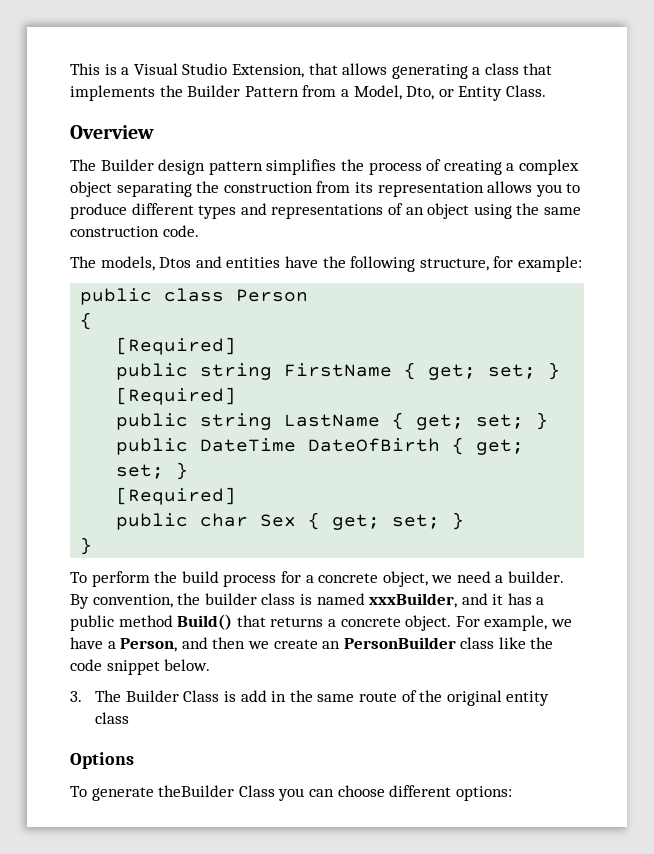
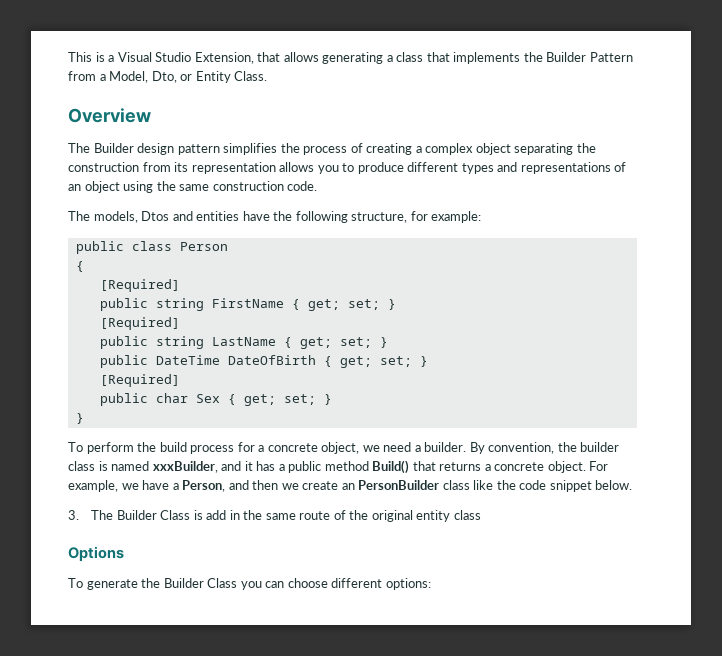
- To generate theBuilder Class you can choose different options:
+ To generate the Builder Class you can choose different options:

